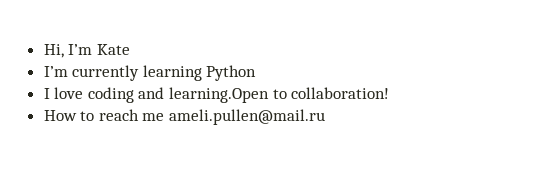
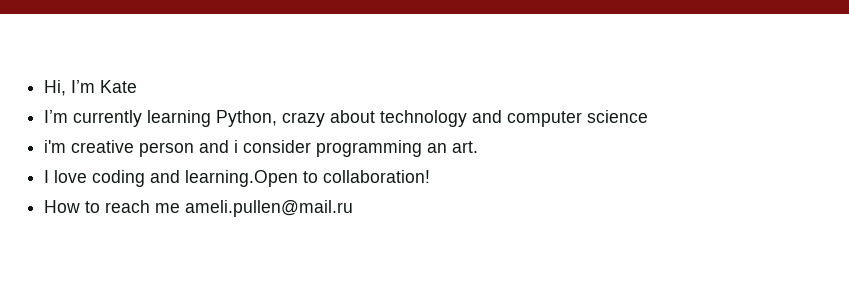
- I’m currently learning Python
+ I’m currently learning Python, crazy about technology and computer science
+ i'm creative person and i consider programming an art.

